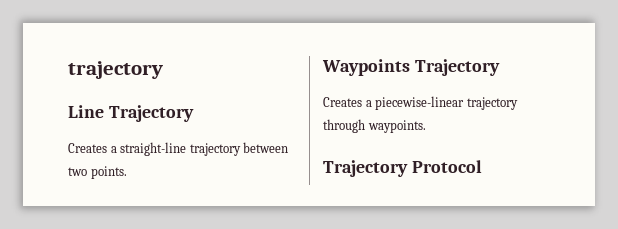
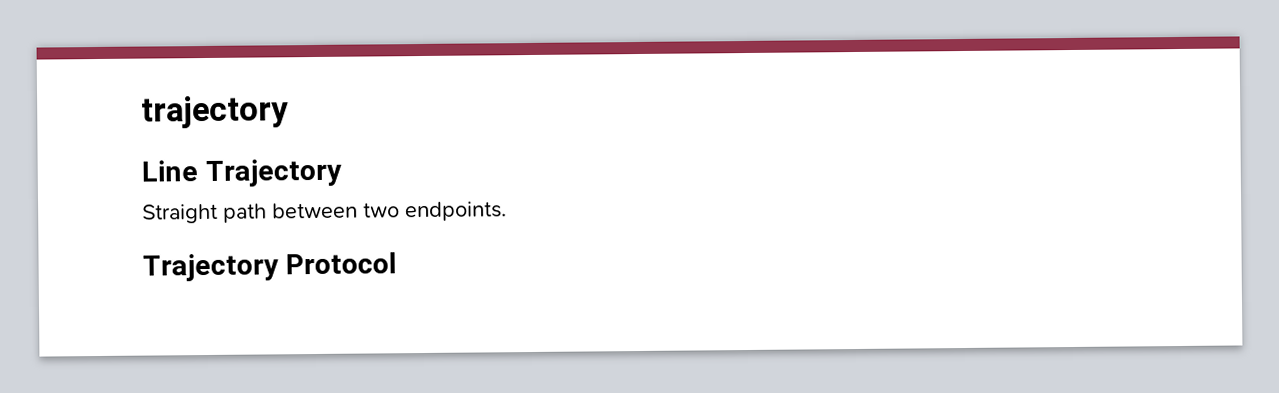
- Creates a straight-line trajectory between two points.
- Waypoints Trajectory
- Creates a piecewise-linear trajectory through waypoints.
+ Straight path between two endpoints.

